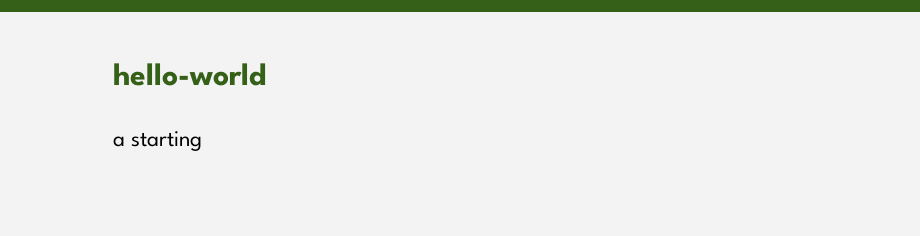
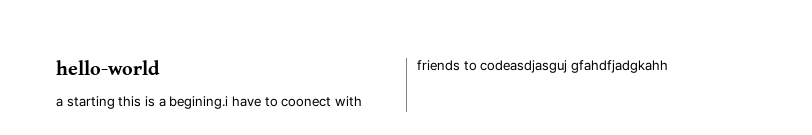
- a starting
+ a starting this is a begining.i have to coonect with friends to codeasdjasguj gfahdfjadgkahh

